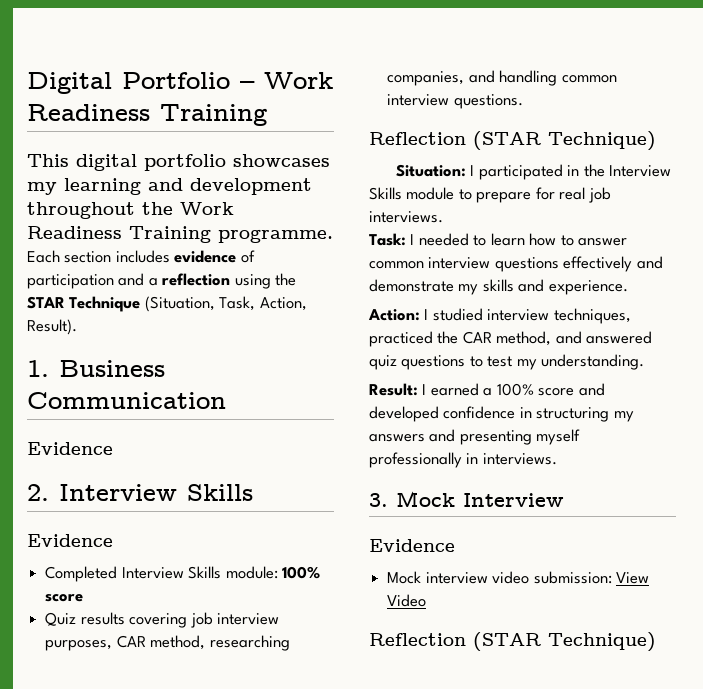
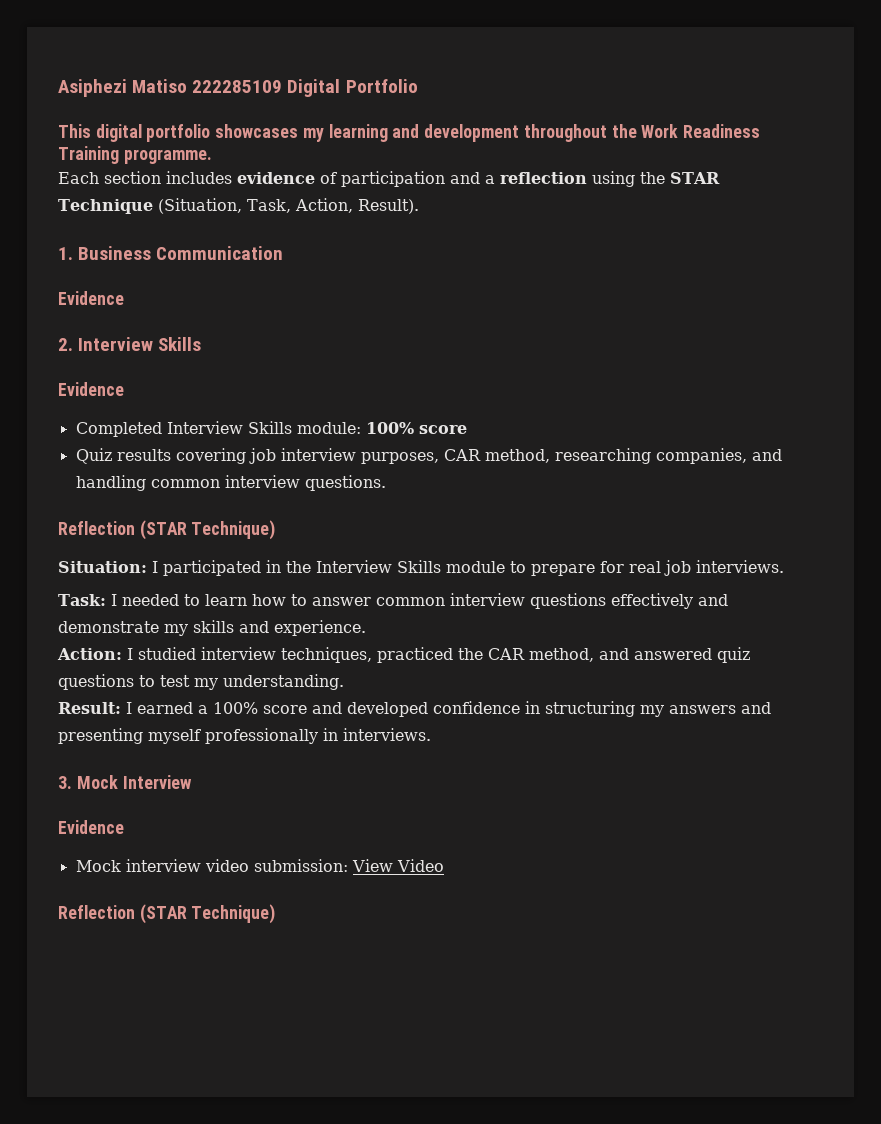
- Digital Portfolio – Work Readiness Training
+ Asiphezi Matiso 222285109 Digital Portfolio

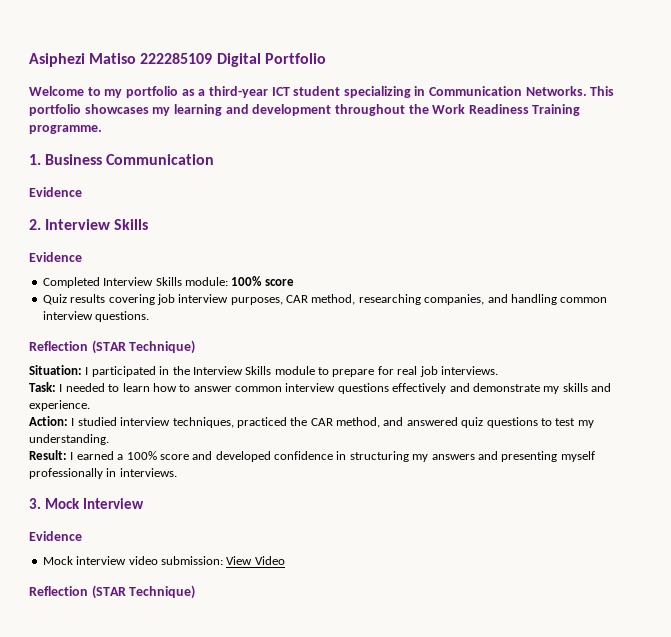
- This digital portfolio showcases my learning and development throughout the Work Readiness Training programme.
+ Welcome to my portfolio as a third-year ICT student specializing in Communication Networks. This portfolio showcases my learning and development throughout the Work Readiness Training programme.
- Each section includes evidence of participation and a reflection using the STAR Technique (Situation, Task, Action, Result).

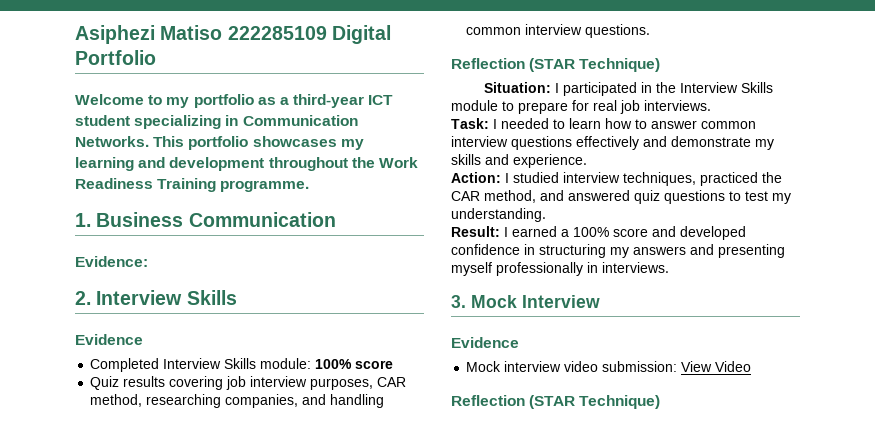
  1. Business Communication
- Evidence
+ Evidence:

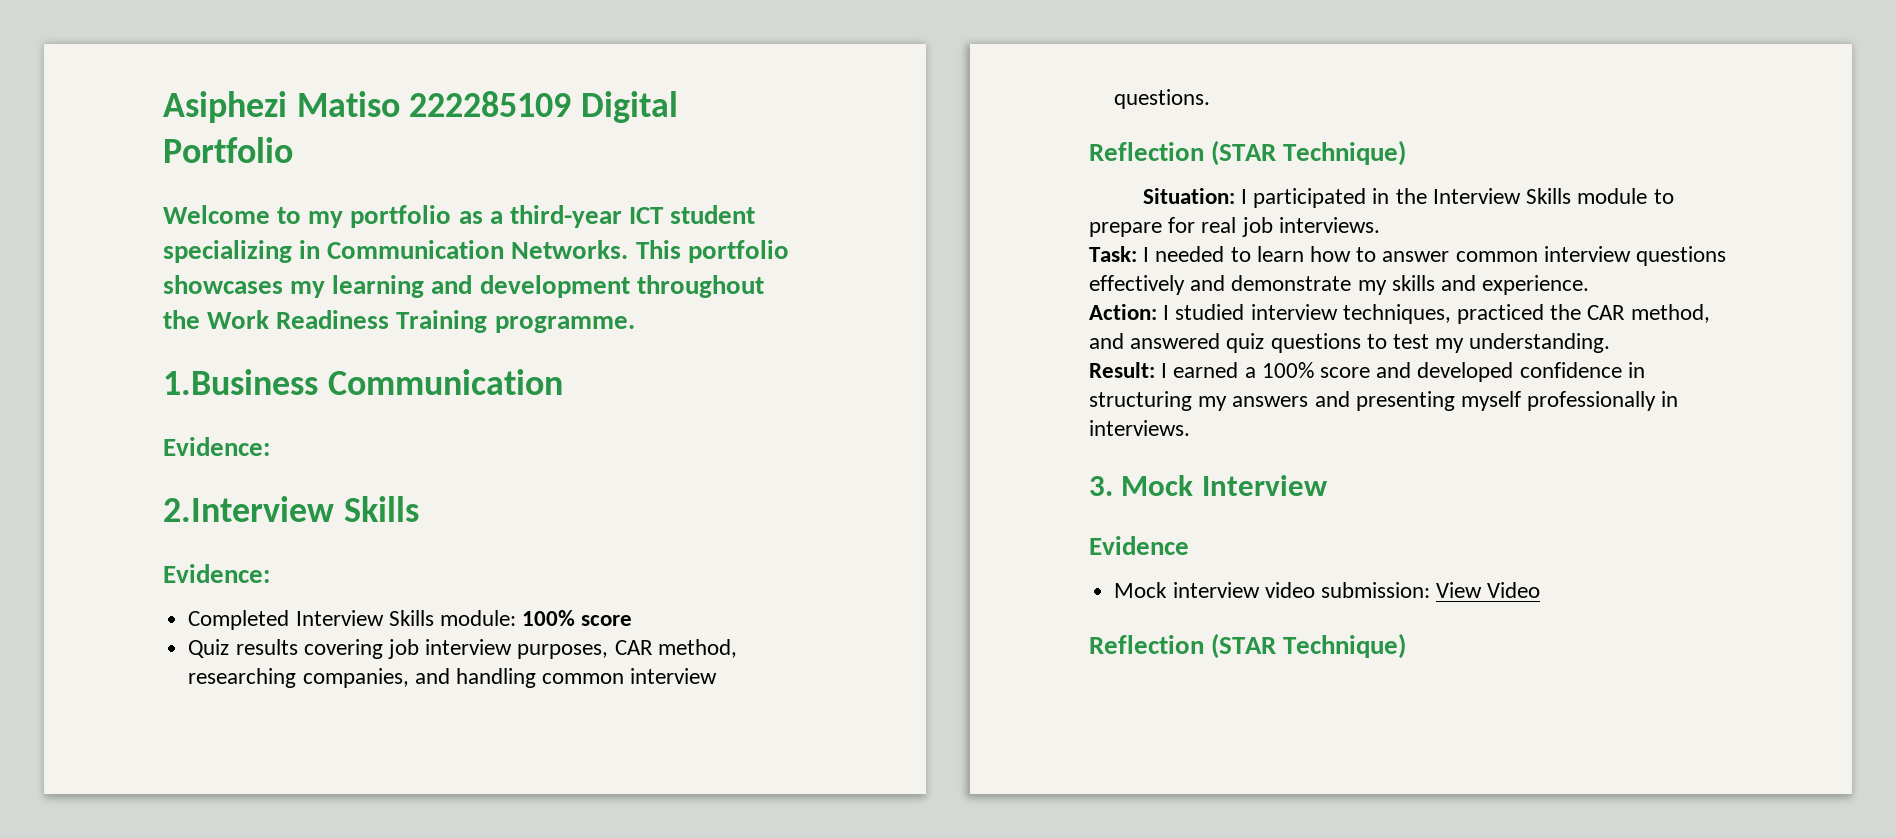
- 1. Business Communication
+ 1.Business Communication
- 2. Interview Skills
- Evidence
+ 2.Interview Skills
+ Evidence:

